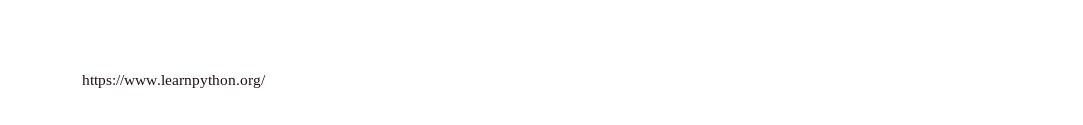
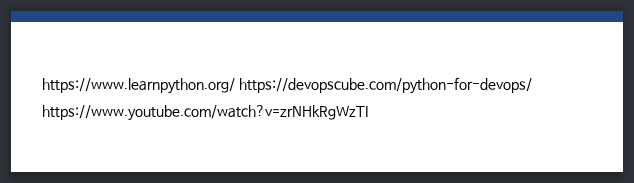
- https://www.learnpython.org/
+ https://www.learnpython.org/ https://devopscube.com/python-for-devops/
+ https://www.youtube.com/watch?v=zrNHkRgWzTI

